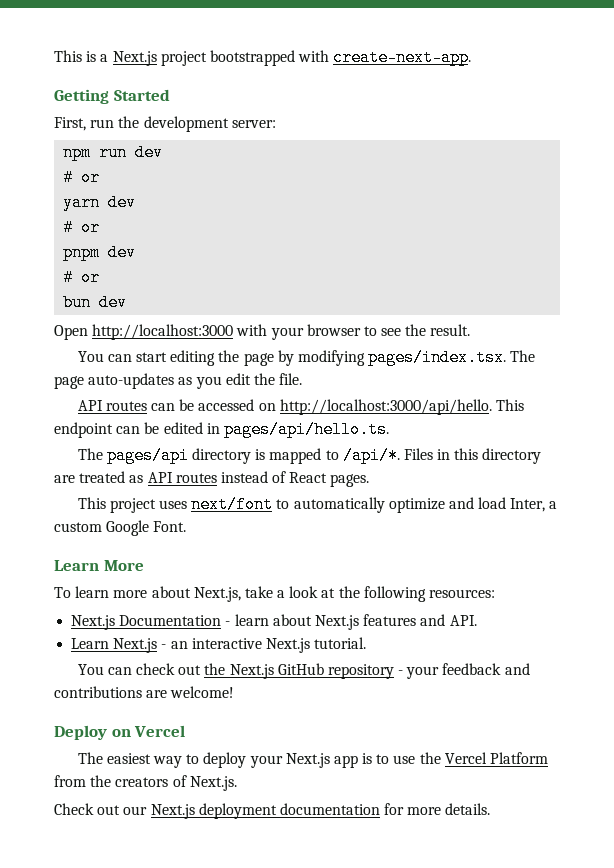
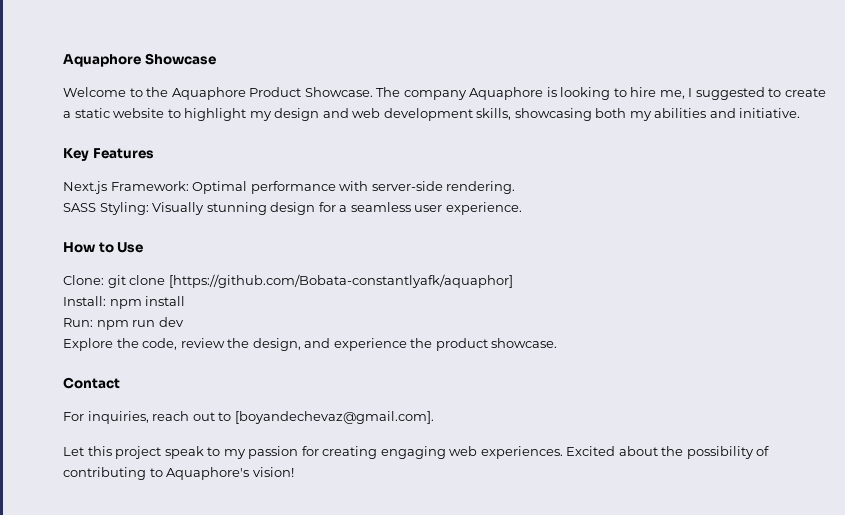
- This is a Next.js project bootstrapped with create-next-app.
- Getting Started
- First, run the development server:
- npm run dev
- # or
- yarn dev
- # or
- pnpm dev
- # or
- bun dev
- Open http://localhost:3000 with your browser to see the result.
- You can start editing the page by modifying pages/index.tsx. The page auto-updates as you edit the file.
- API routes can be accessed on http://localhost:3000/api/hello. This endpoint can be edited in pages/api/hello.ts.
- The pages/api directory is mapped to /api/*. Files in this directory are treated as API routes instead of React pages.
- This project uses next/font to automatically optimize and load Inter, a custom Google Font.
- Learn More
- To learn more about Next.js, take a look at the following resources:
- Next.js Documentation - learn about Next.js features and API.
- Learn Next.js - an interactive Next.js tutorial.
- You can check out the Next.js GitHub repository - your feedback and contributions are welcome!
- Deploy on Vercel
- The easiest way to deploy your Next.js app is to use the Vercel Platform from the creators of Next.js.
- Check out our Next.js deployment documentation for more details.
+ Aquaphore Showcase
+ Welcome to the Aquaphore Product Showcase. The company Aquaphore is looking to hire me, I suggested to create a static website to highlight my design and web development skills, showcasing both my abilities and initiative.
+ Key Features
+ Next.js Framework: Optimal performance with server-side rendering.
+ SASS Styling: Visually stunning design for a seamless user experience.
+ How to Use
+ Clone: git clone [https://github.com/Bobata-constantlyafk/aquaphor]
+ Install: npm install
+ Run: npm run dev
+ Explore the code, review the design, and experience the product showcase.
+ Contact
+ For inquiries, reach out to [boyandechevaz@gmail.com].
+ Let this project speak to my passion for creating engaging web experiences. Excited about the possibility of contributing to Aquaphore's vision!

